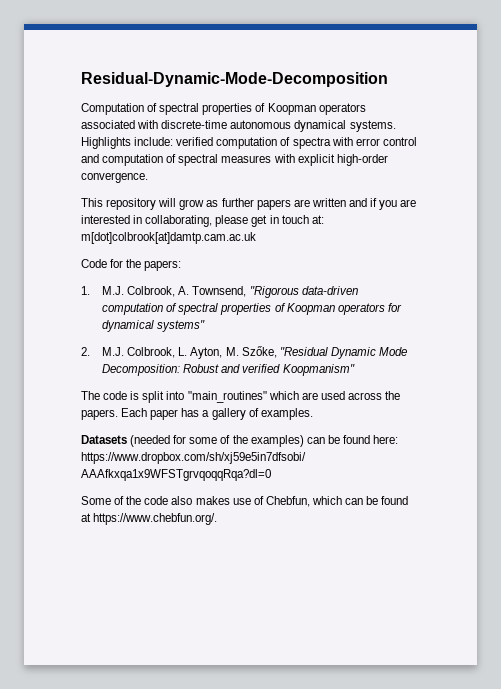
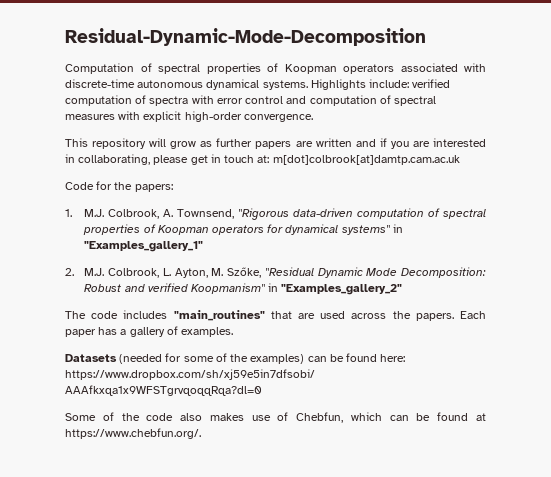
- 1. M.J. Colbrook, A. Townsend, "Rigorous data-driven computation of spectral properties of Koopman operators for dynamical systems"
+ 1. M.J. Colbrook, A. Townsend, "Rigorous data-driven computation of spectral properties of Koopman operators for dynamical systems" in "Examples_gallery_1"
- 2. M.J. Colbrook, L. Ayton, M. Szőke, "Residual Dynamic Mode Decomposition: Robust and verified Koopmanism"
+ 2. M.J. Colbrook, L. Ayton, M. Szőke, "Residual Dynamic Mode Decomposition: Robust and verified Koopmanism" in "Examples_gallery_2"
- The code is split into "main_routines" which are used across the papers.
+ The code includes "main_routines" that are used across the papers.

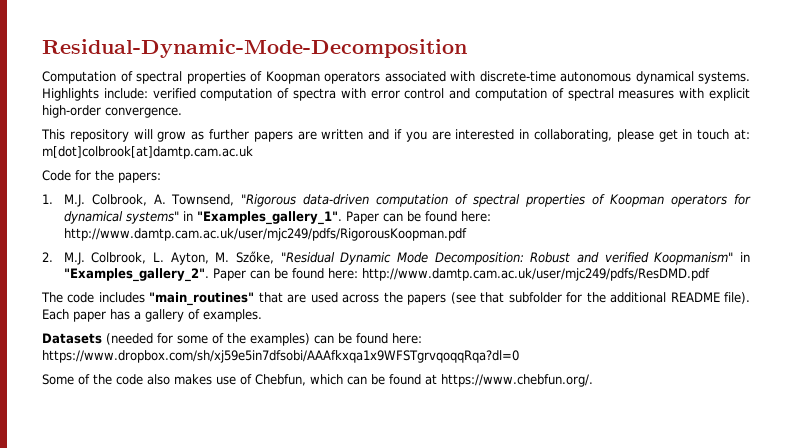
- 1. M.J. Colbrook, A. Townsend, "Rigorous data-driven computation of spectral properties of Koopman operators for dynamical systems" in "Examples_gallery_1"
+ 1. M.J. Colbrook, A. Townsend, "Rigorous data-driven computation of spectral properties of Koopman operators for dynamical systems" in "Examples_gallery_1". Paper can be found here: http://www.damtp.cam.ac.uk/user/mjc249/pdfs/RigorousKoopman.pdf
- 2. M.J. Colbrook, L. Ayton, M. Szőke, "Residual Dynamic Mode Decomposition: Robust and verified Koopmanism" in "Examples_gallery_2"
+ 2. M.J. Colbrook, L. Ayton, M. Szőke, "Residual Dynamic Mode Decomposition: Robust and verified Koopmanism" in "Examples_gallery_2". Paper can be found here: http://www.damtp.cam.ac.uk/user/mjc249/pdfs/ResDMD.pdf
- The code includes "main_routines" that are used across the papers.
+ The code includes "main_routines" that are used across the papers (see that subfolder for the additional README file).

